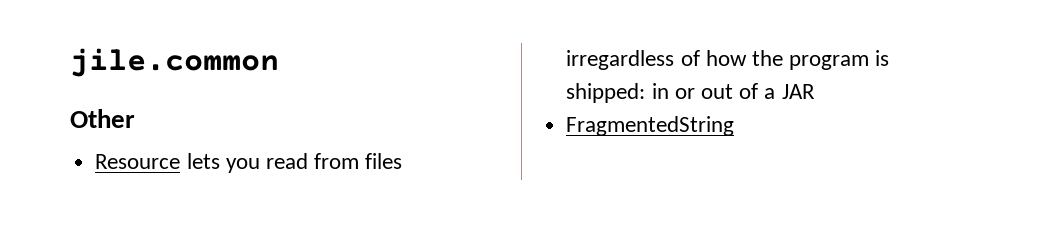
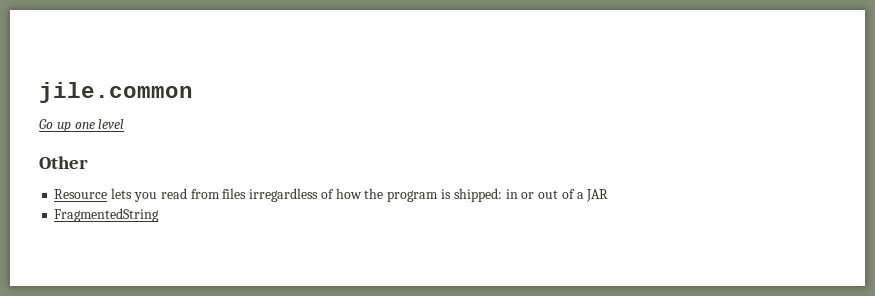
+ Go up one level

